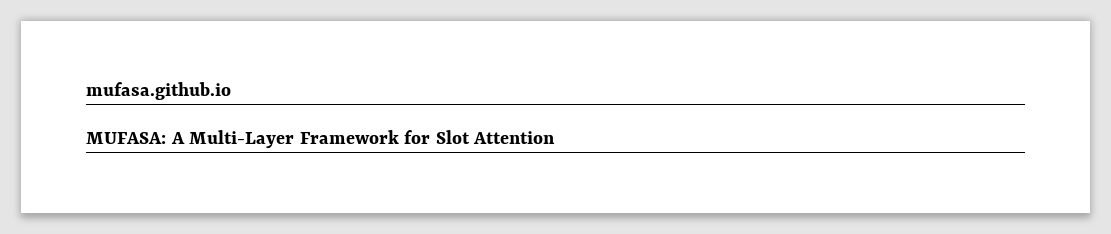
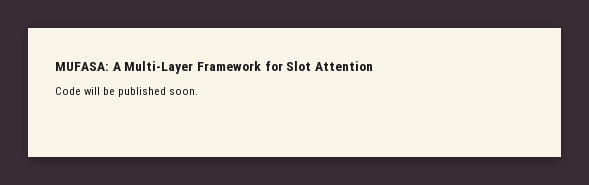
- mufasa.github.io
+ Code will be published soon.

